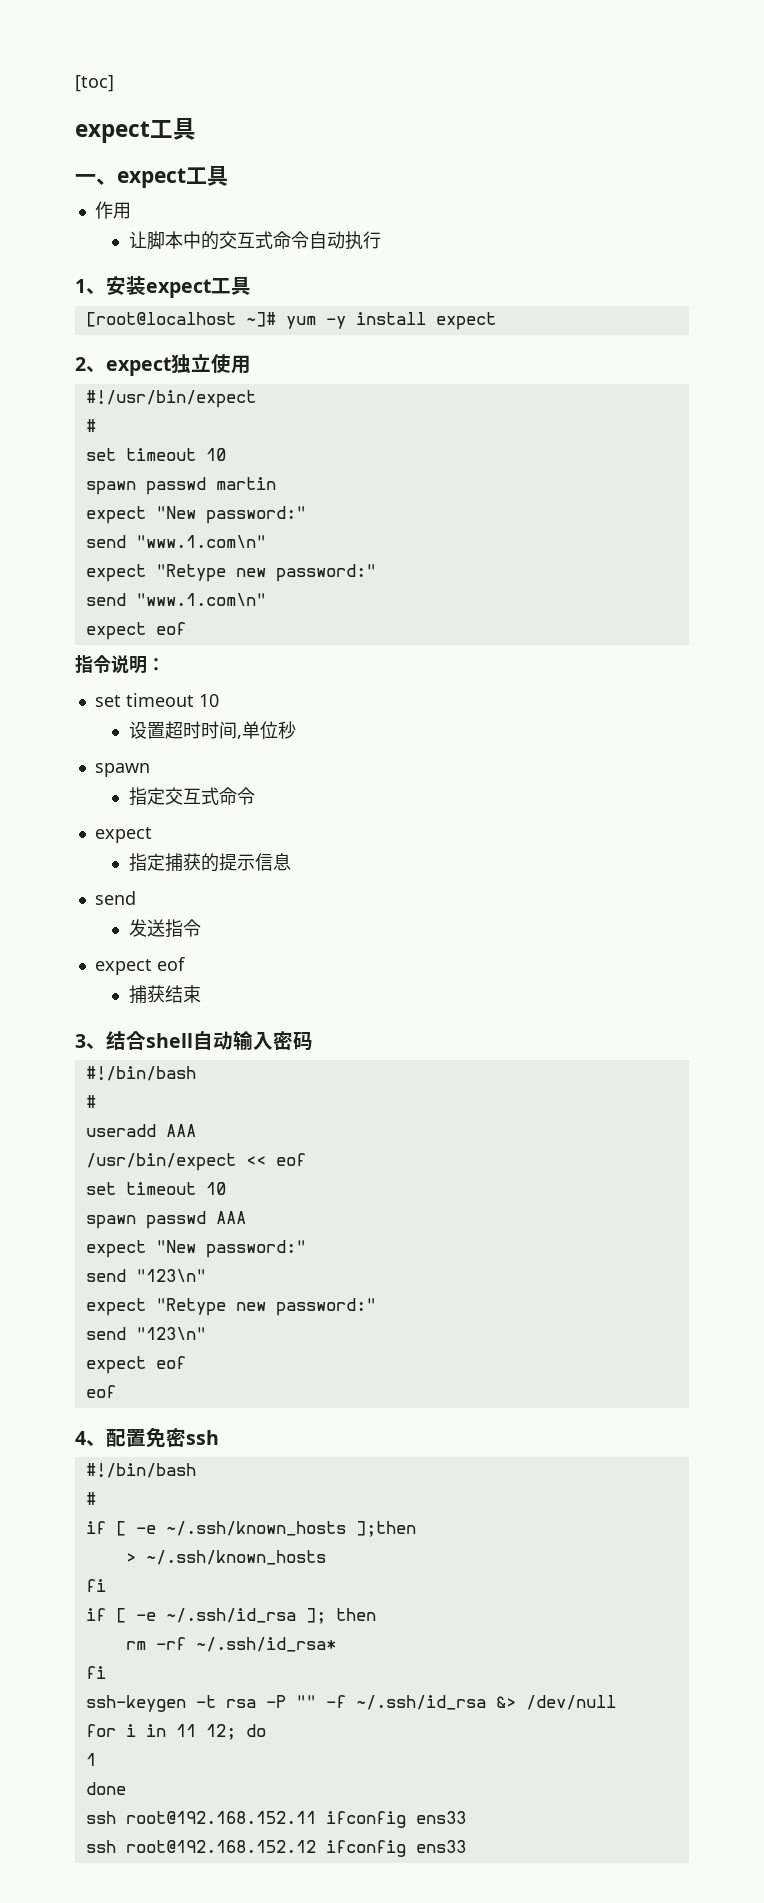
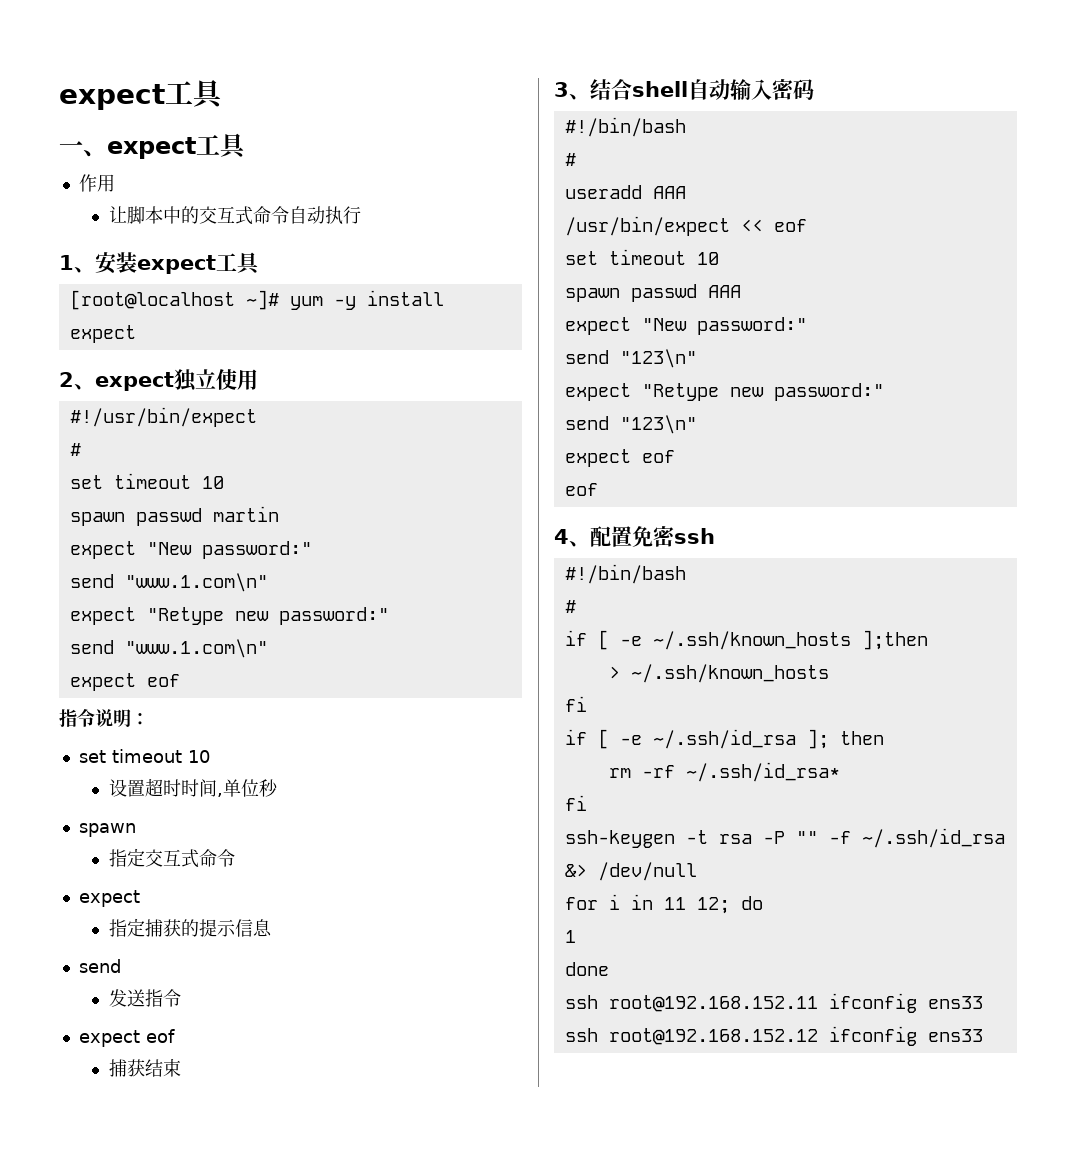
- [toc]

